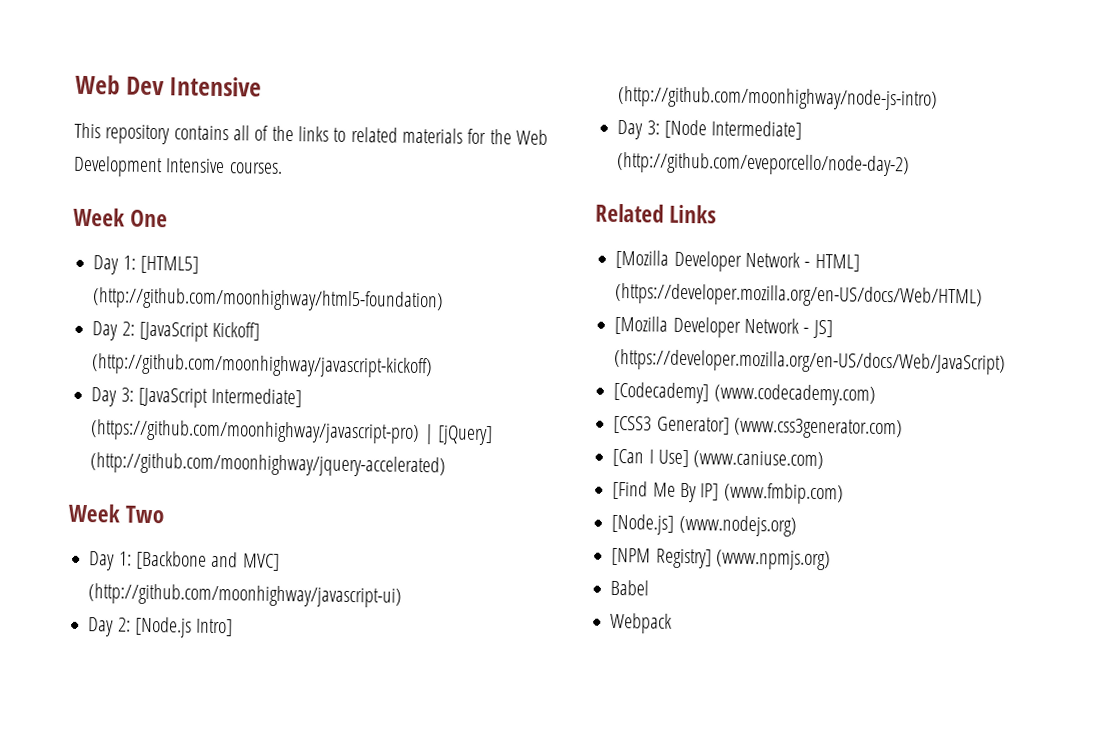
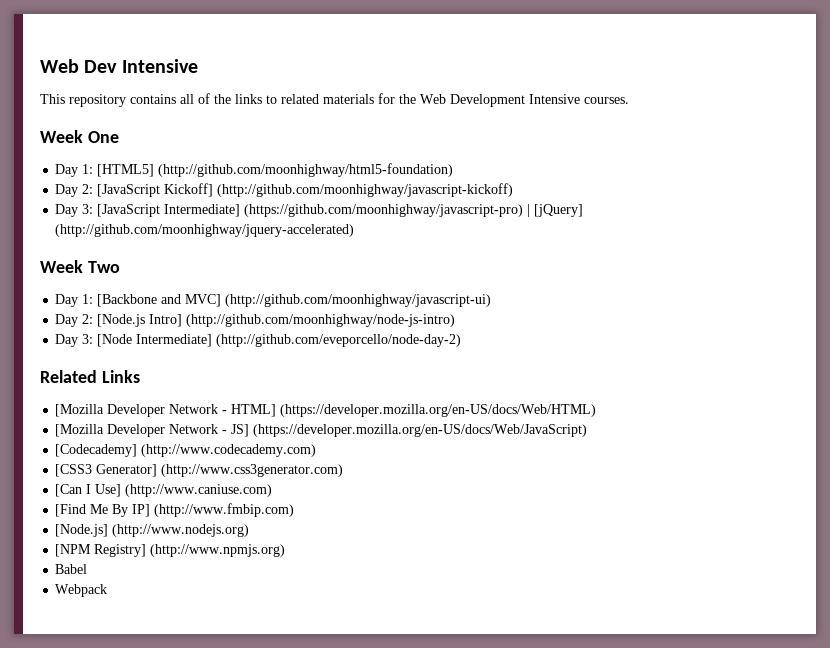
- [Codecademy] (www.codecademy.com)
+ [Codecademy] (http://www.codecademy.com)
- [CSS3 Generator] (www.css3generator.com)
+ [CSS3 Generator] (http://www.css3generator.com)
- [Can I Use] (www.caniuse.com)
+ [Can I Use] (http://www.caniuse.com)
- [Find Me By IP] (www.fmbip.com)
+ [Find Me By IP] (http://www.fmbip.com)
- [Node.js] (www.nodejs.org)
+ [Node.js] (http://www.nodejs.org)
- [NPM Registry] (www.npmjs.org)
+ [NPM Registry] (http://www.npmjs.org)

